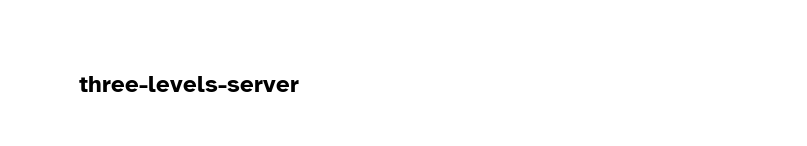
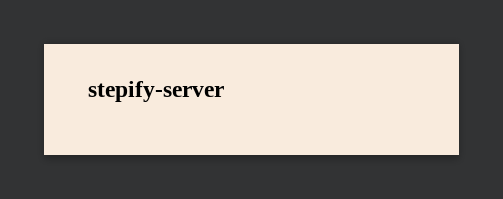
- three-levels-server
+ stepify-server

